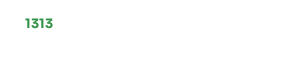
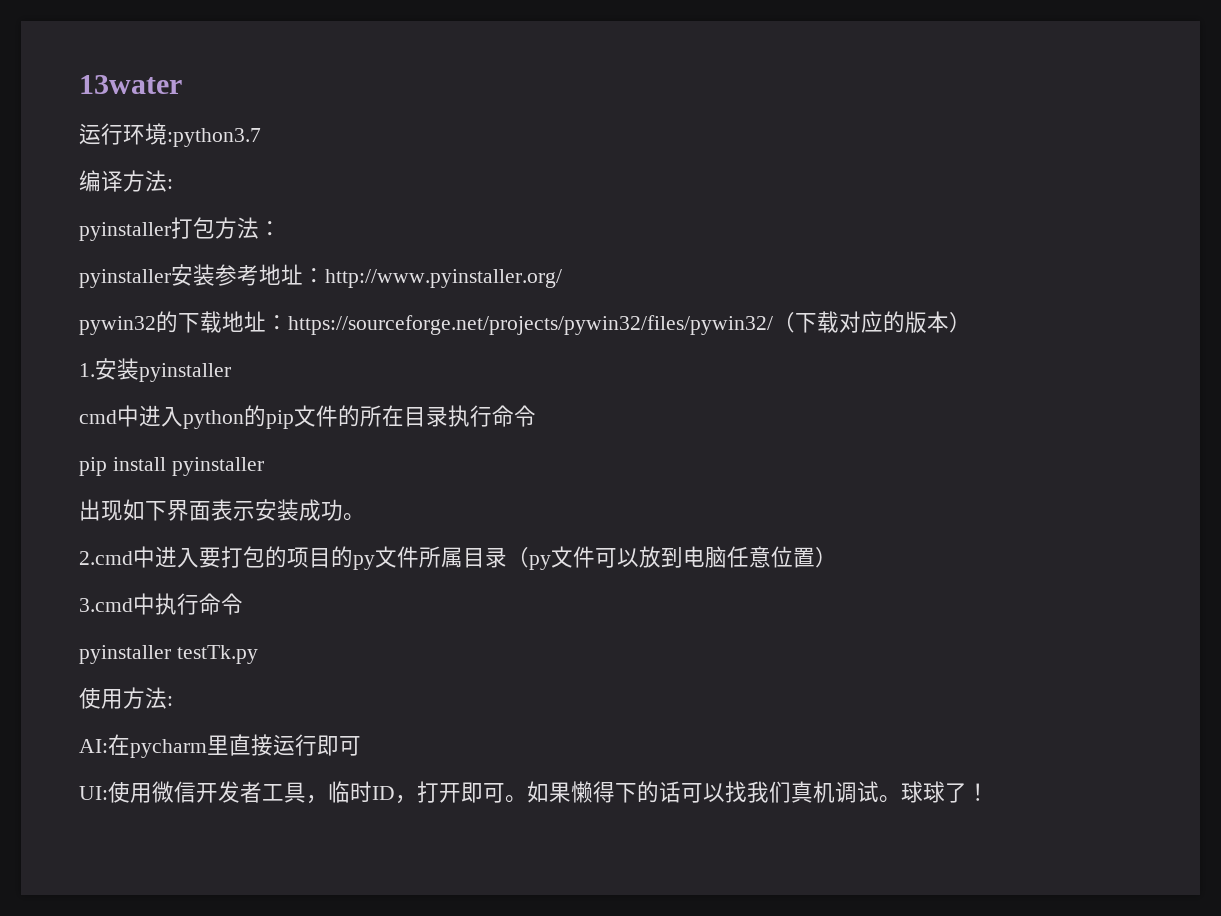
- 1313
+ 13water
+ 运行环境:python3.7
+ 编译方法:
+ pyinstaller打包方法：
+ pyinstaller安装参考地址：http://www.pyinstaller.org/
+ pywin32的下载地址：https://sourceforge.net/projects/pywin32/files/pywin32/（下载对应的版本）
+ 1.安装pyinstaller
+ cmd中进入python的pip文件的所在目录执行命令
+ pip install pyinstaller
+ 出现如下界面表示安装成功。
+ 2.cmd中进入要打包的项目的py文件所属目录（py文件可以放到电脑任意位置）
+ 3.cmd中执行命令
+ pyinstaller testTk.py
+ 使用方法:
+ AI:在pycharm里直接运行即可
+ UI:使用微信开发者工具，临时ID，打开即可。如果懒得下的话可以找我们真机调试。球球了！

